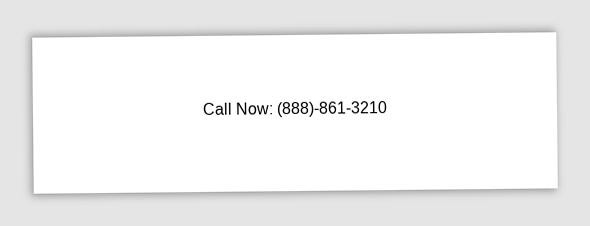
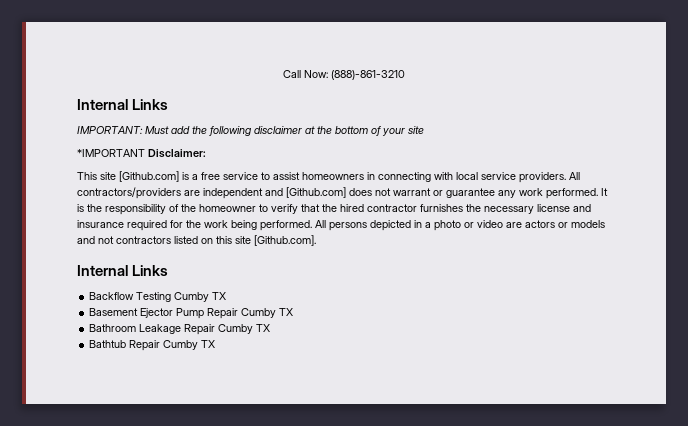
  Call Now: (888)-861-3210
+ Internal Links
+ IMPORTANT: Must add the following disclaimer at the bottom of your site
+ *IMPORTANT Disclaimer:
+ This site [Github.com] is a free service to assist homeowners in connecting with local service providers. All contractors/providers are independent and [Github.com] does not warrant or guarantee any work performed. It is the responsibility of the homeowner to verify that the hired contractor furnishes the necessary license and insurance required for the work being performed. All persons depicted in a photo or video are actors or models and not contractors listed on this site [Github.com].
+ Internal Links
+ Backflow Testing Cumby TX
+ Basement Ejector Pump Repair Cumby TX
+ Bathroom Leakage Repair Cumby TX
+ Bathtub Repair Cumby TX

